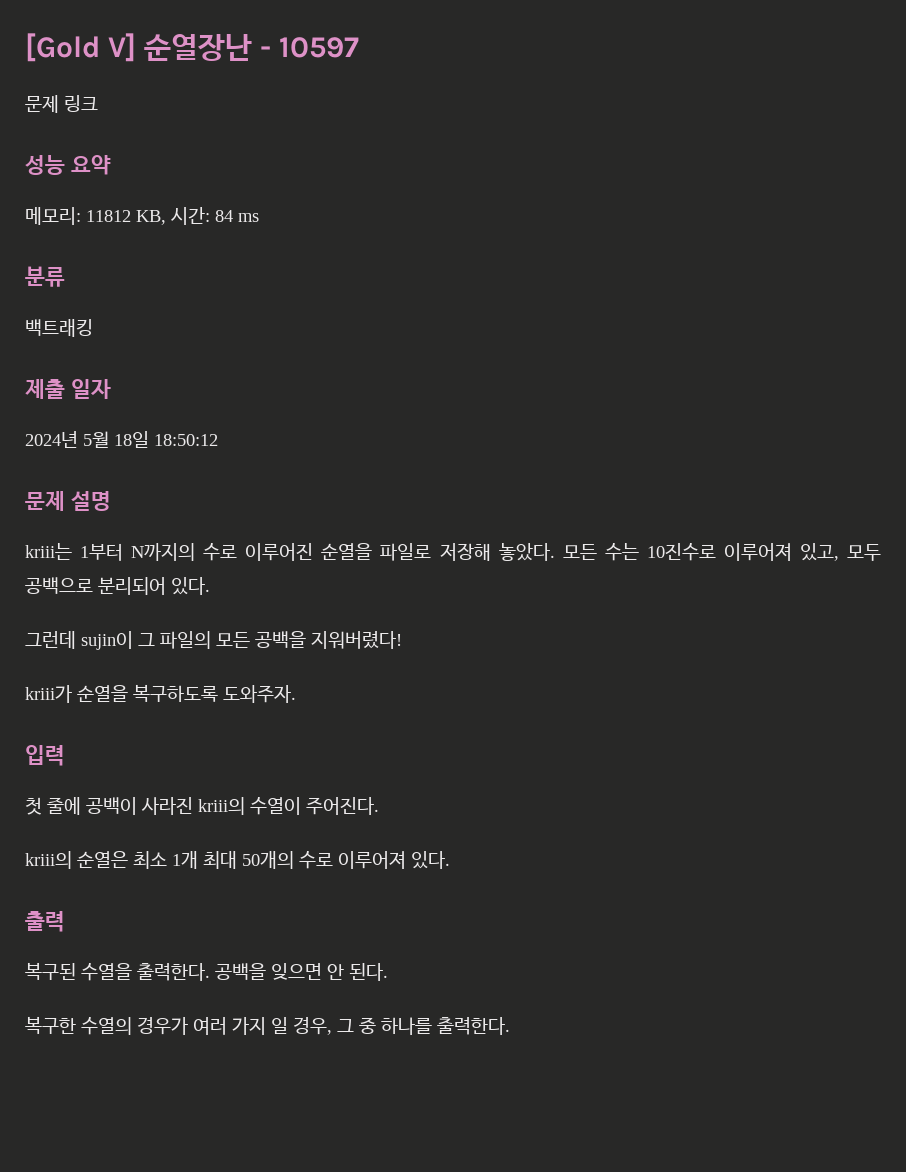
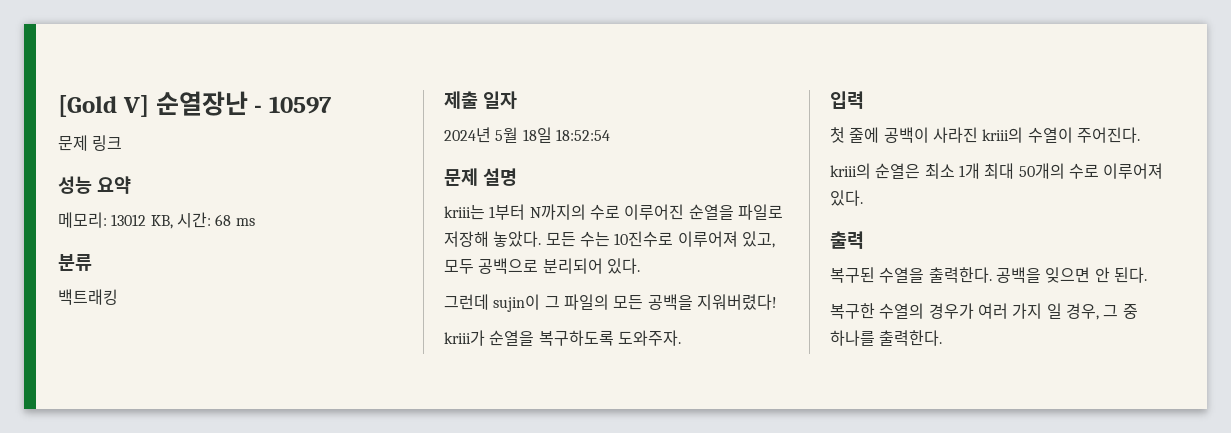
- 메모리: 11812 KB, 시간: 84 ms
+ 메모리: 13012 KB, 시간: 68 ms
- 2024년 5월 18일 18:50:12
+ 2024년 5월 18일 18:52:54

